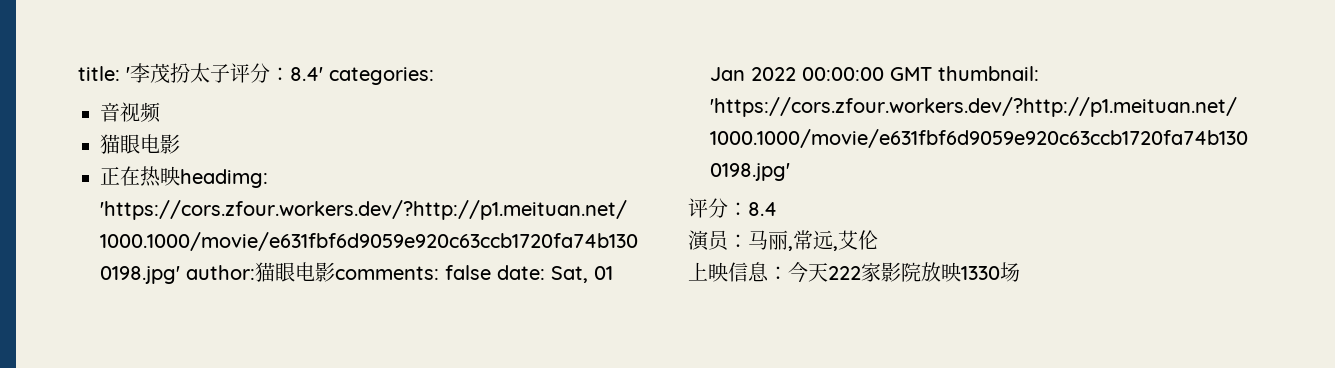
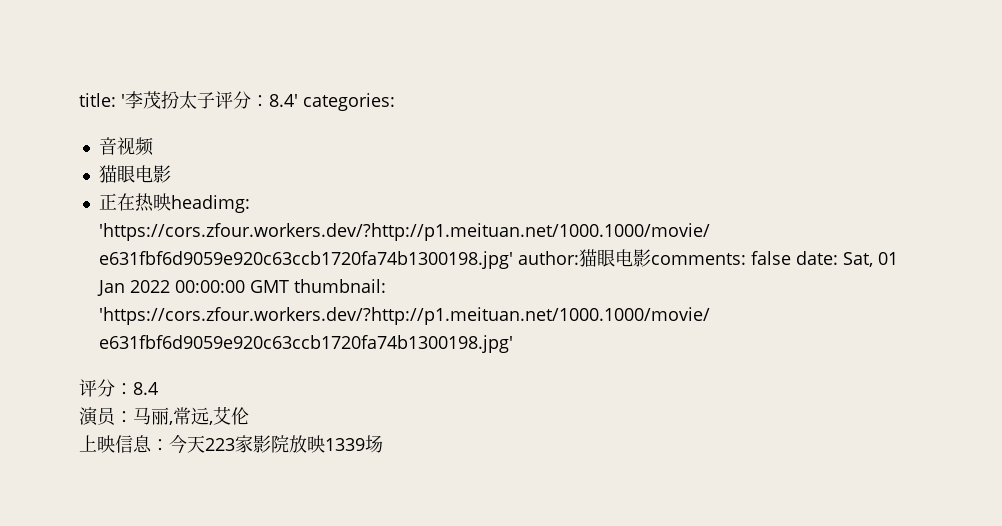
- 上映信息：今天222家影院放映1330场
+ 上映信息：今天223家影院放映1339场

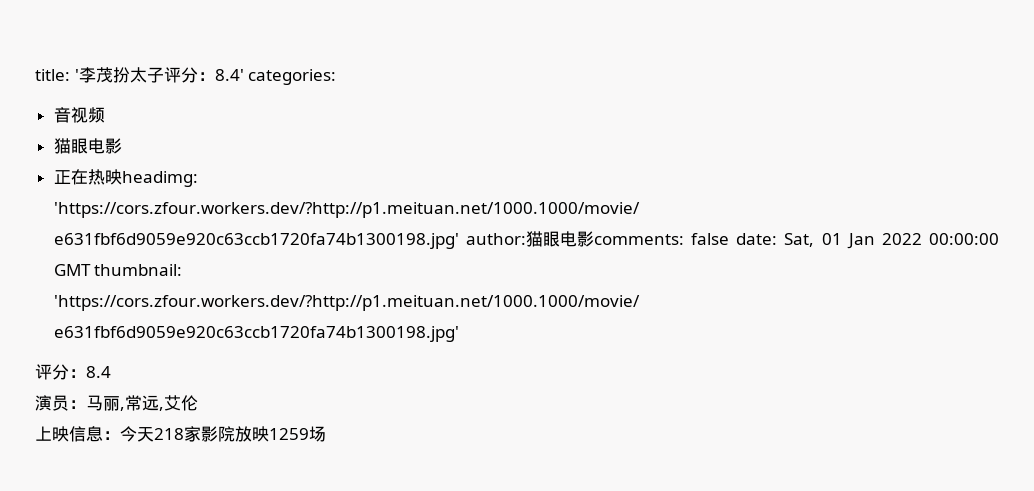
- 上映信息：今天223家影院放映1339场
+ 上映信息：今天218家影院放映1259场

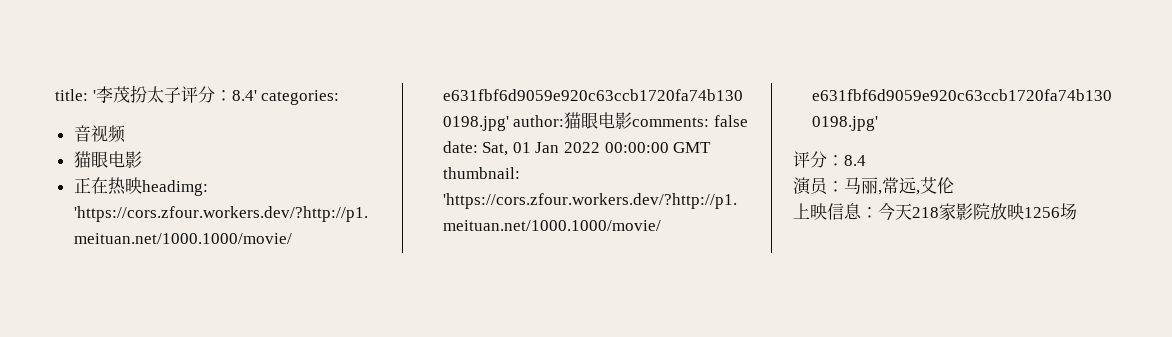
- 上映信息：今天218家影院放映1259场
+ 上映信息：今天218家影院放映1256场

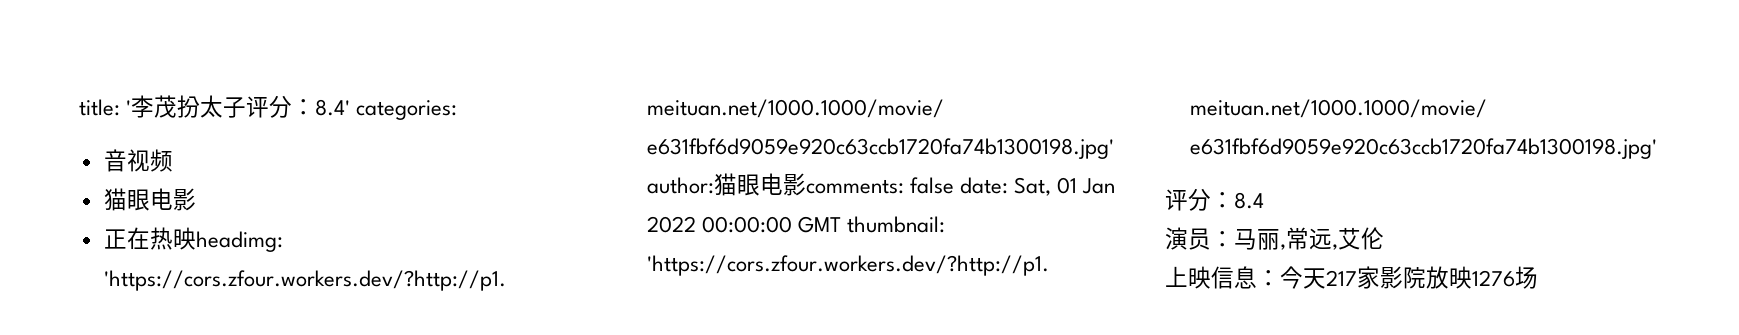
- 上映信息：今天218家影院放映1256场
+ 上映信息：今天217家影院放映1276场

